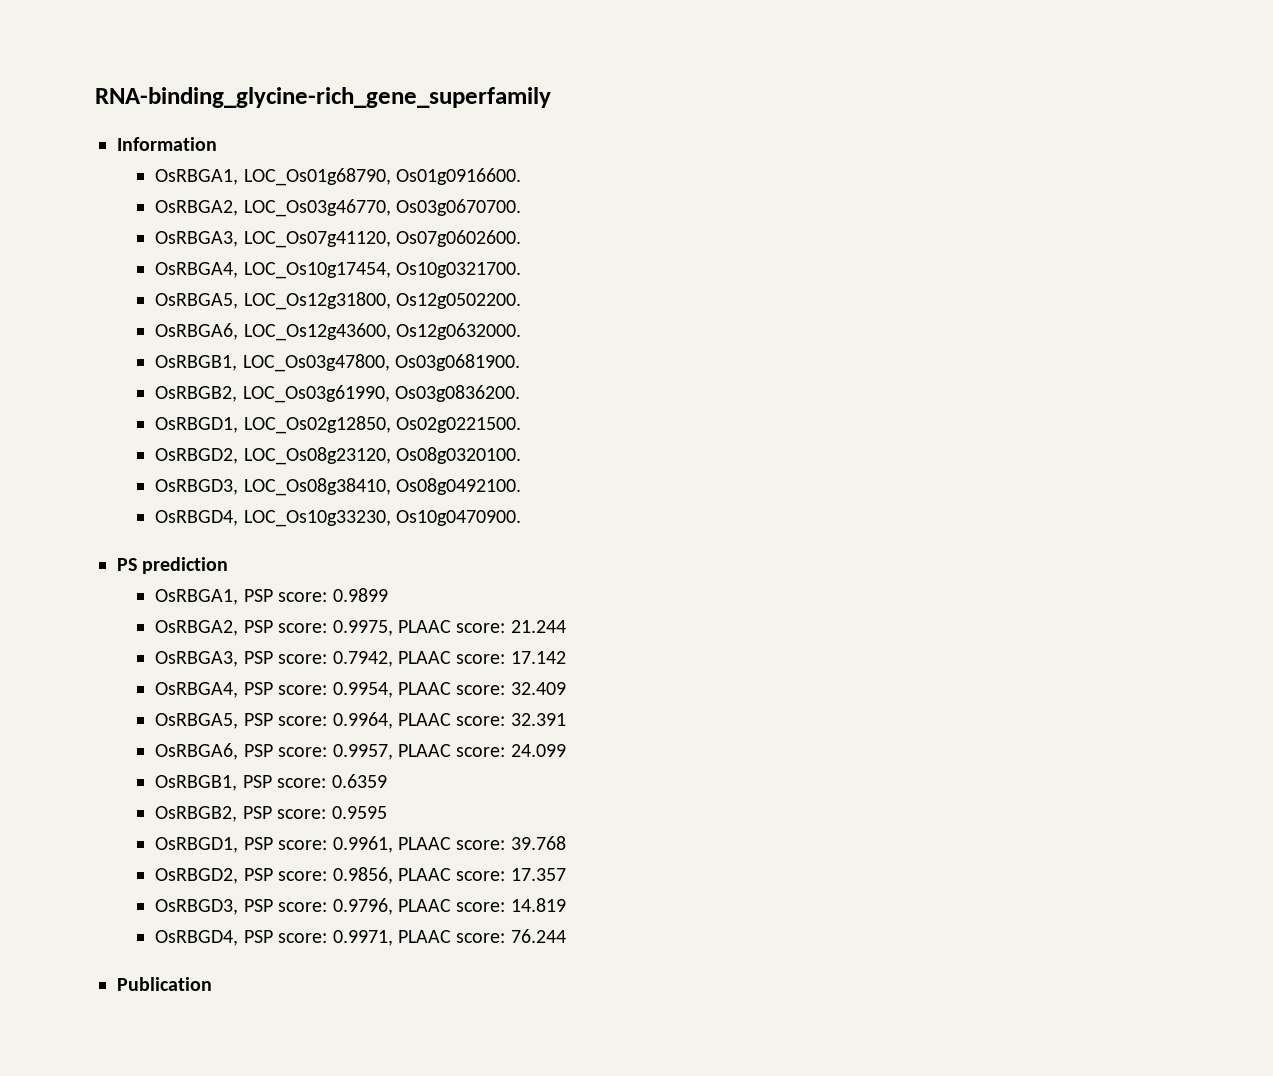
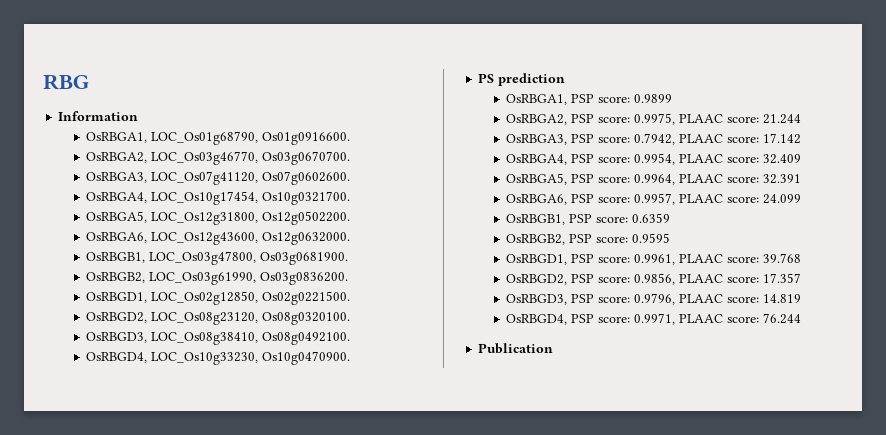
- RNA-binding_glycine-rich_gene_superfamily
+ RBG

